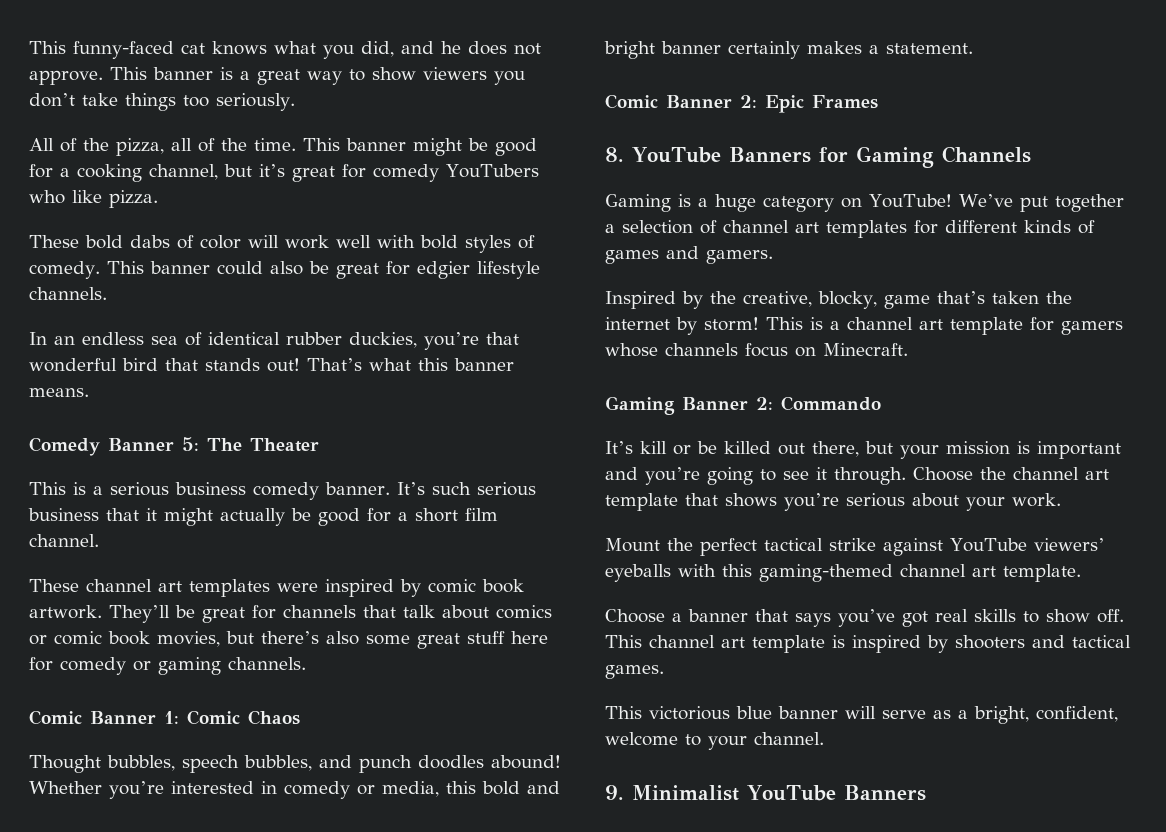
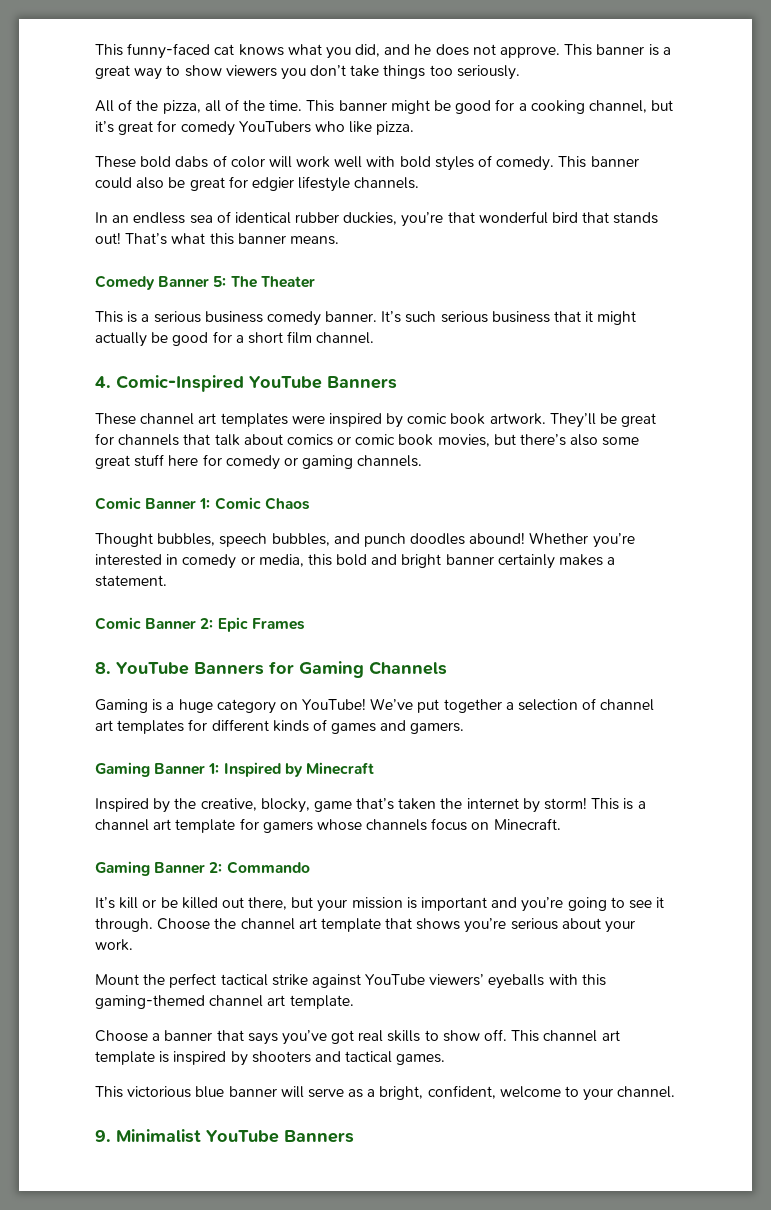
+ 4. Comic-Inspired YouTube Banners
+ Gaming Banner 1: Inspired by Minecraft

